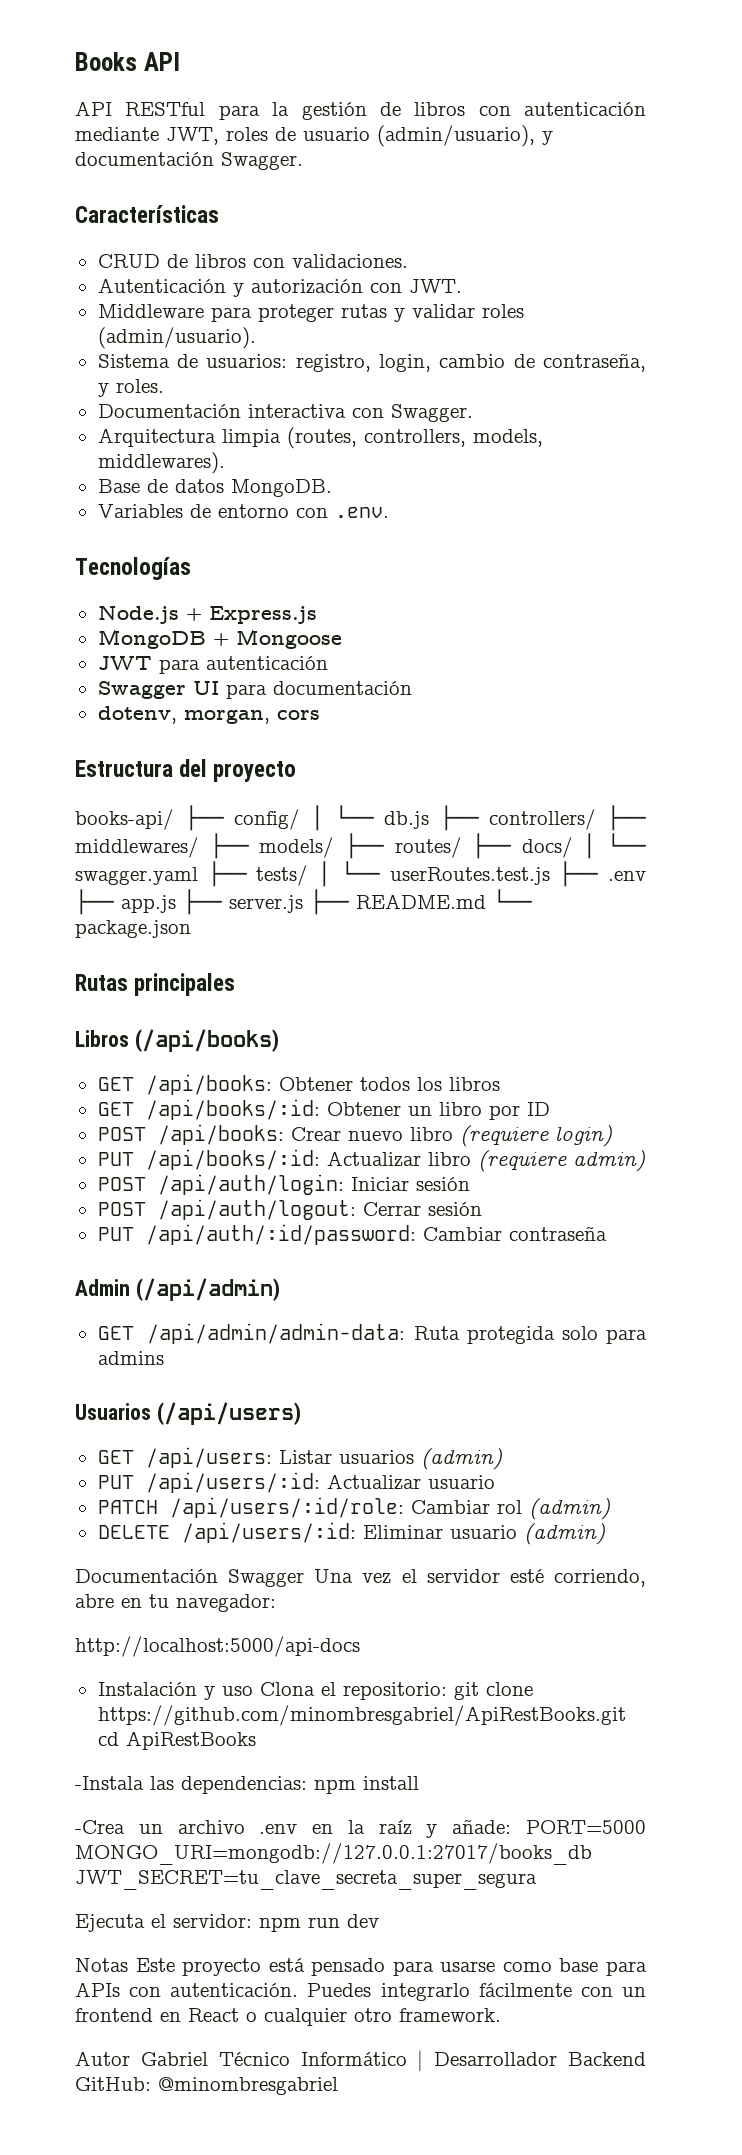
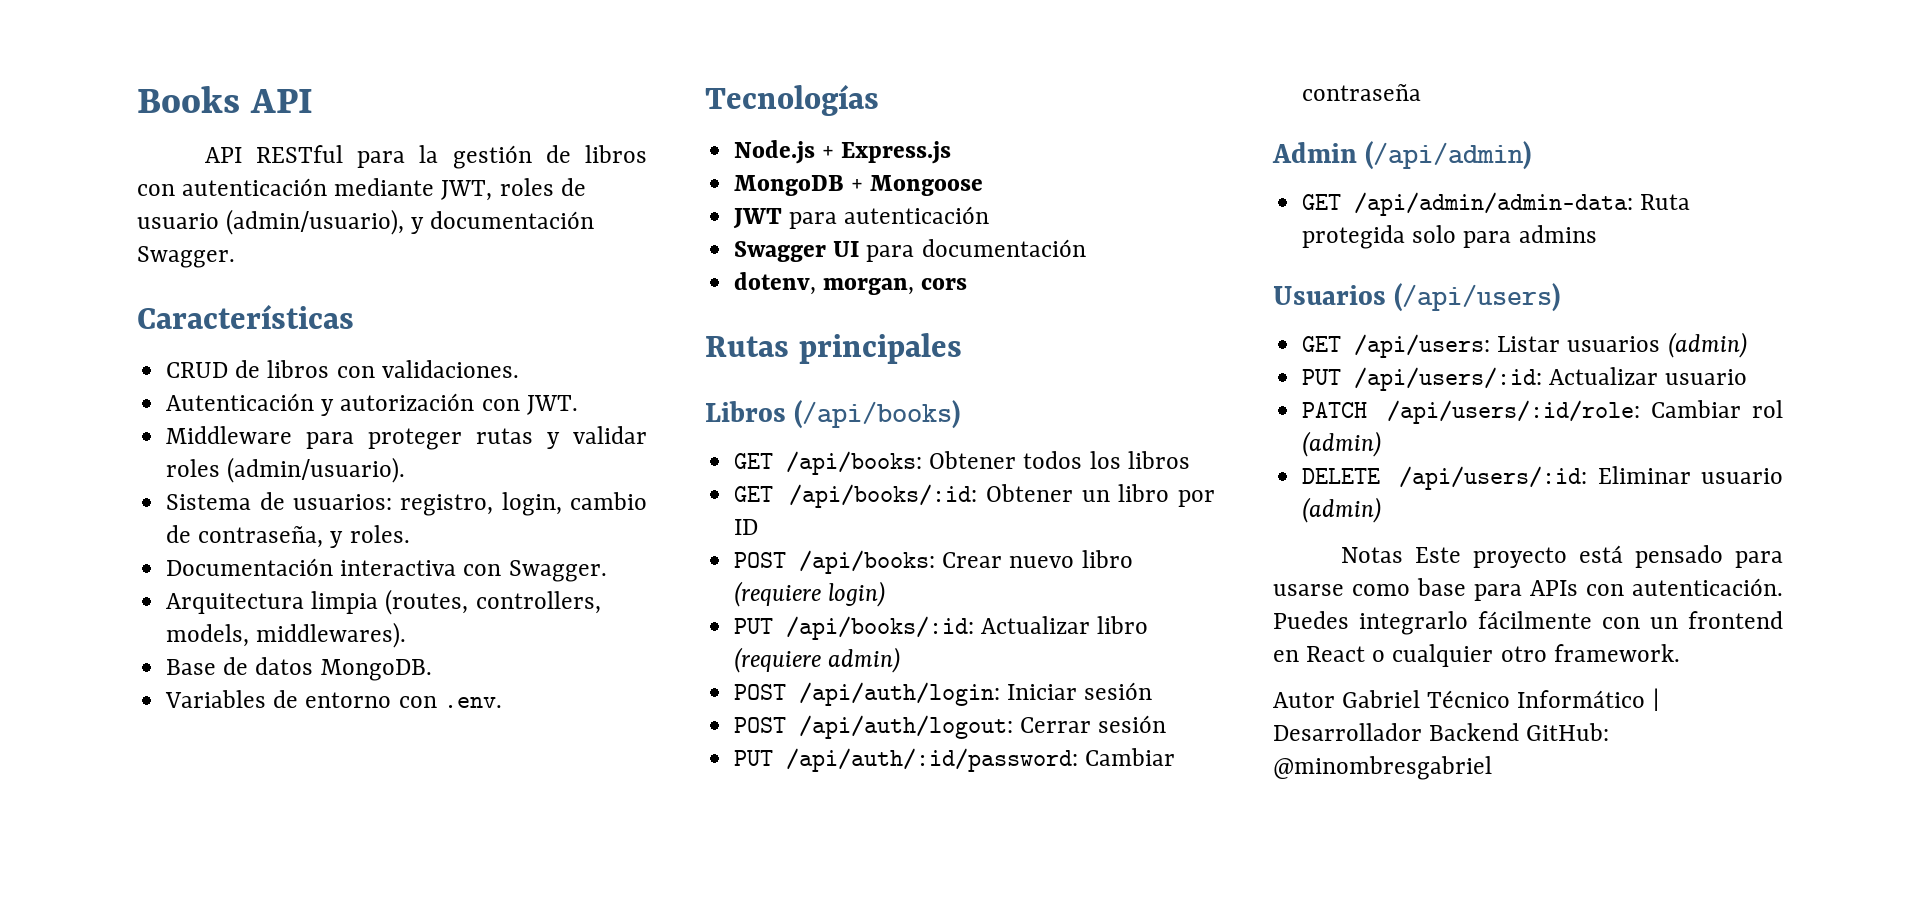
- Estructura del proyecto
- books-api/ ├── config/ │ └── db.js ├── controllers/ ├── middlewares/ ├── models/ ├── routes/ ├── docs/ │ └── swagger.yaml ├── tests/ │ └── userRoutes.test.js ├── .env ├── app.js ├── server.js ├── README.md └── package.json
- Documentación Swagger Una vez el servidor esté corriendo, abre en tu navegador:
- http://localhost:5000/api-docs
- Instalación y uso Clona el repositorio: git clone https://github.com/minombresgabriel/ApiRestBooks.git cd ApiRestBooks
- -Instala las dependencias: npm install
- -Crea un archivo .env en la raíz y añade: PORT=5000 MONGO_URI=mongodb://127.0.0.1:27017/books_db JWT_SECRET=tu_clave_secreta_super_segura
- Ejecuta el servidor: npm run dev

